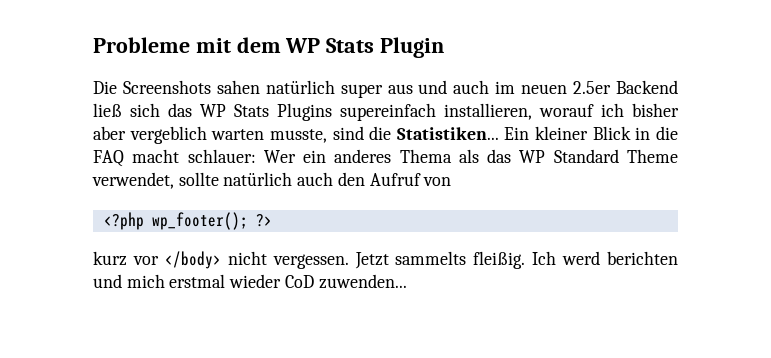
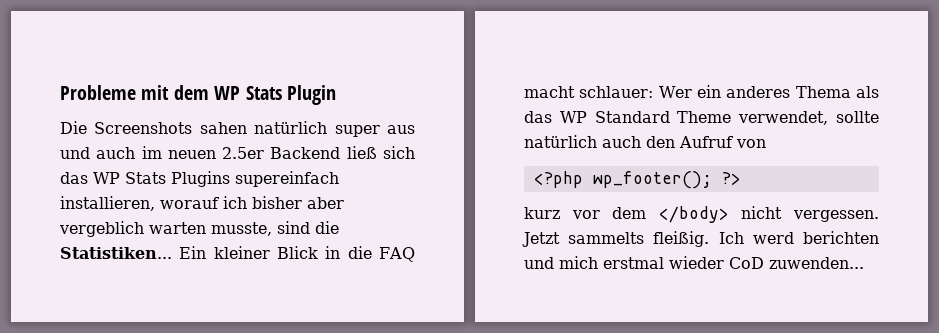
- kurz vor </body> nicht vergessen.
+ kurz vor dem </body> nicht vergessen.

